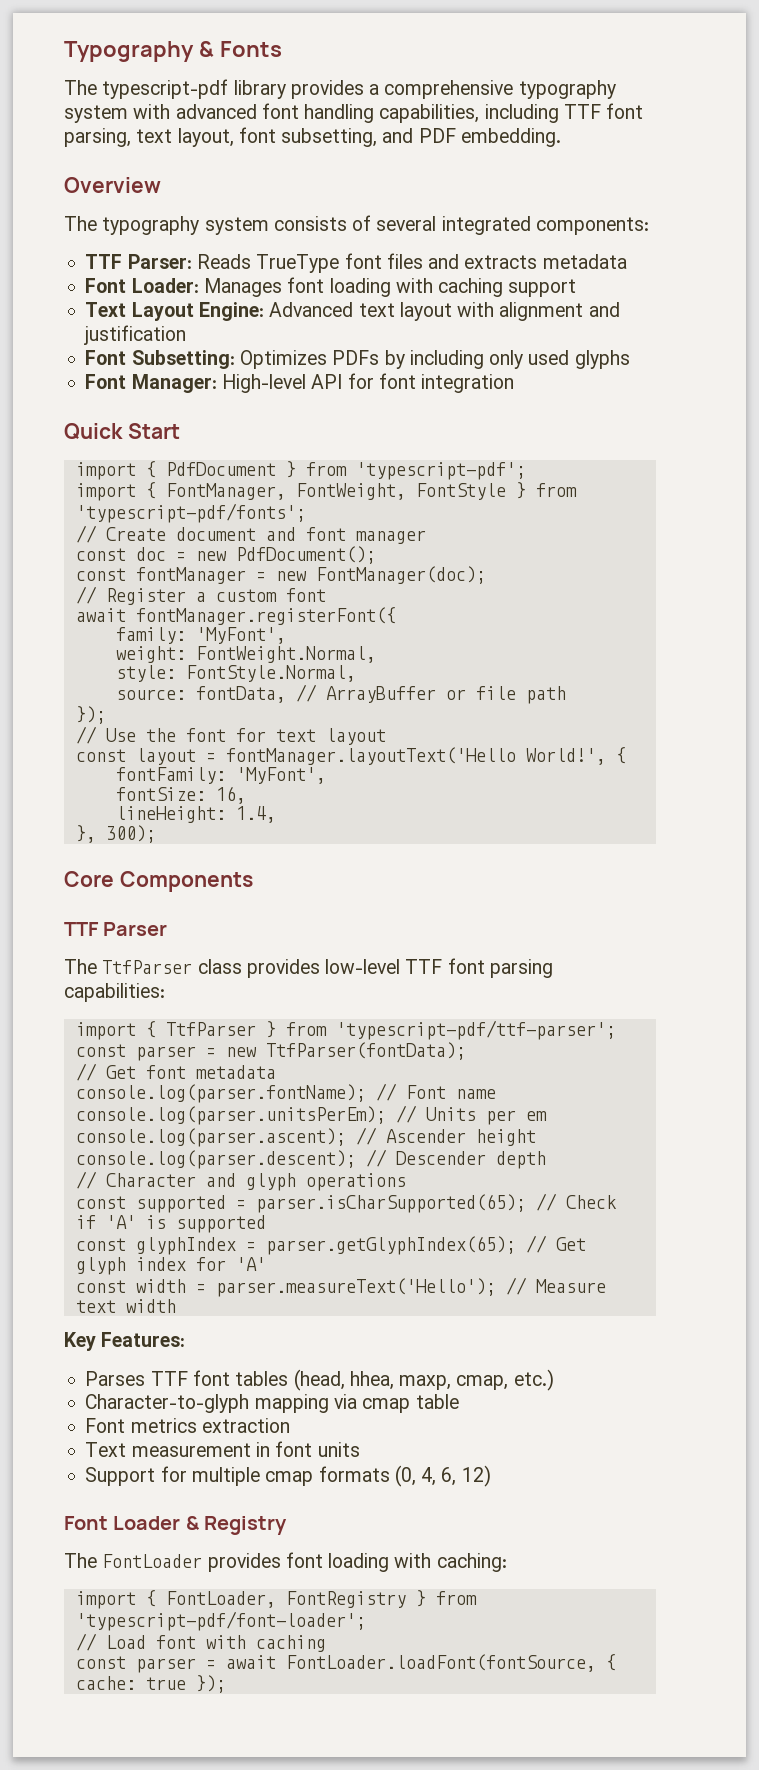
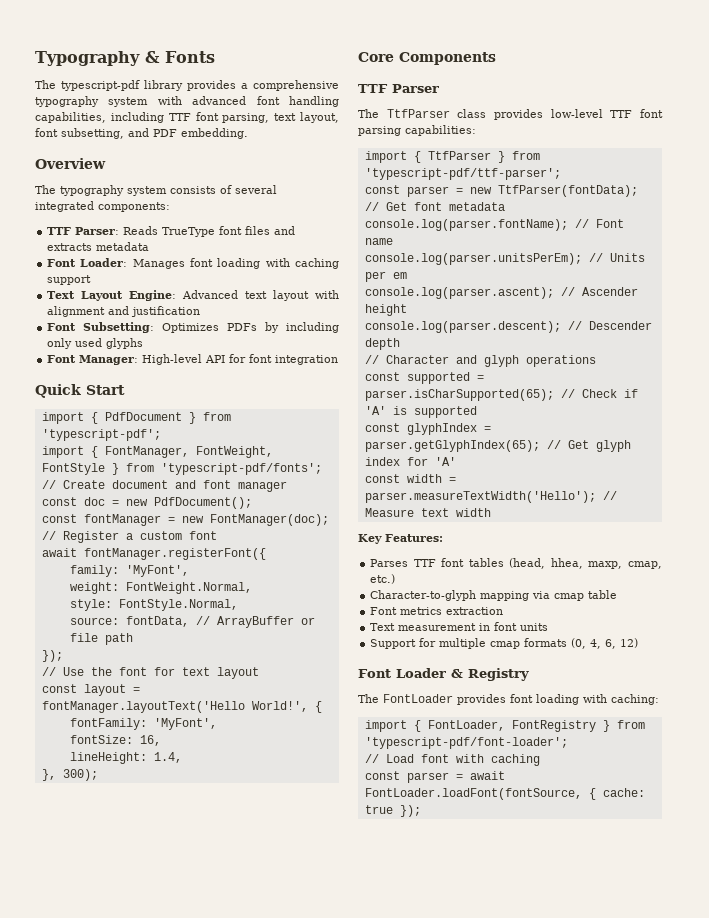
- const width = parser.measureText('Hello'); // Measure text width
+ const width = parser.measureTextWidth('Hello'); // Measure text width

